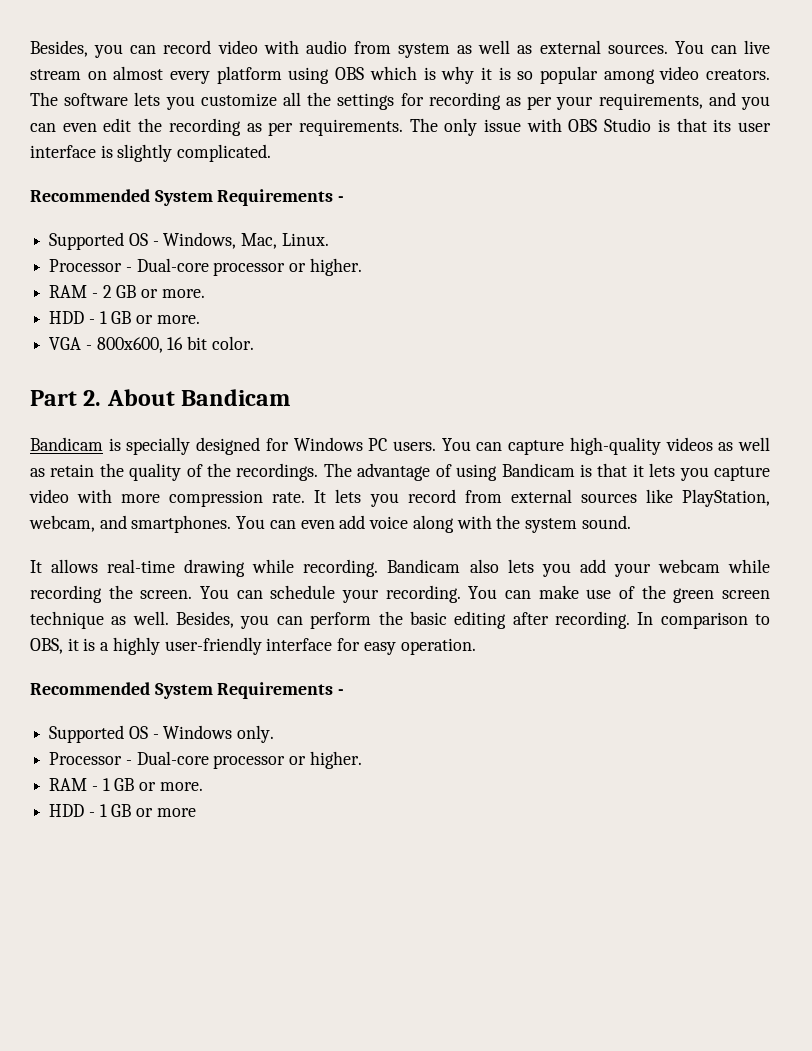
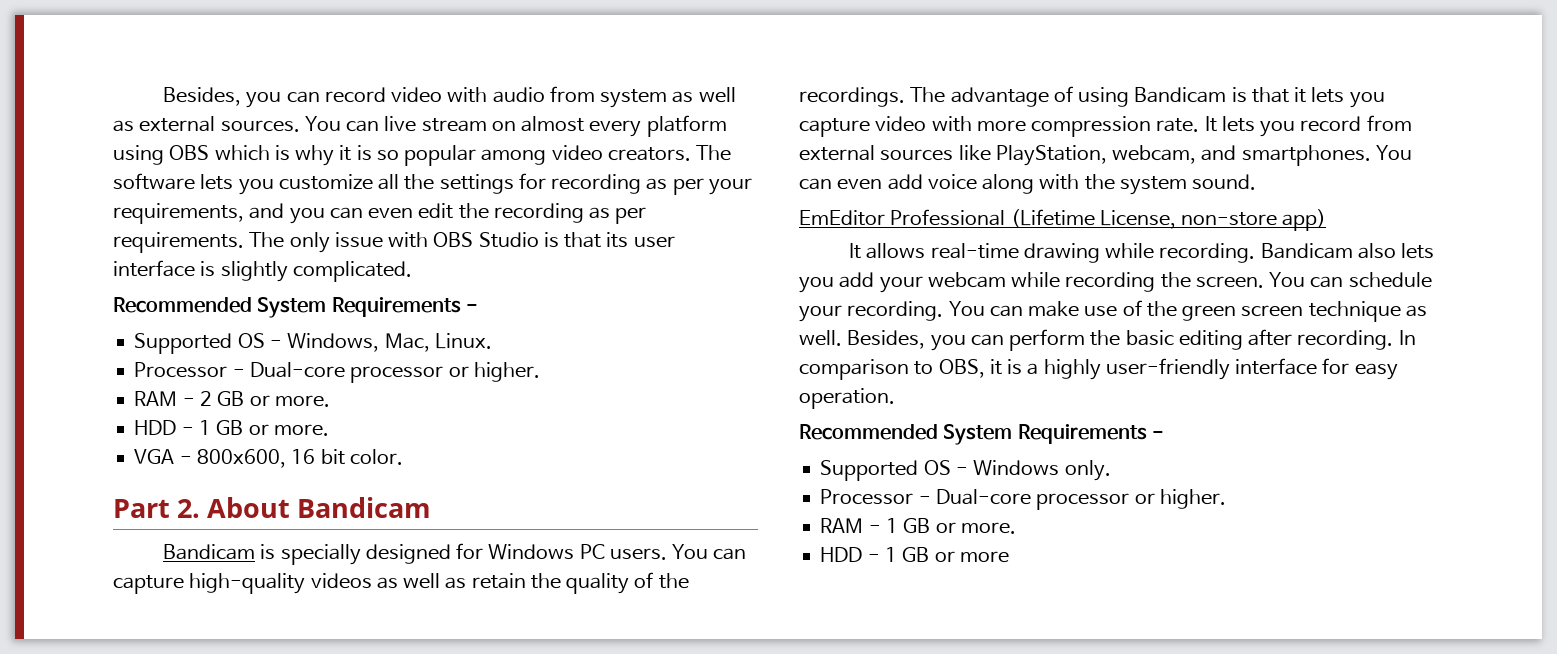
+ EmEditor Professional (Lifetime License, non-store app)

